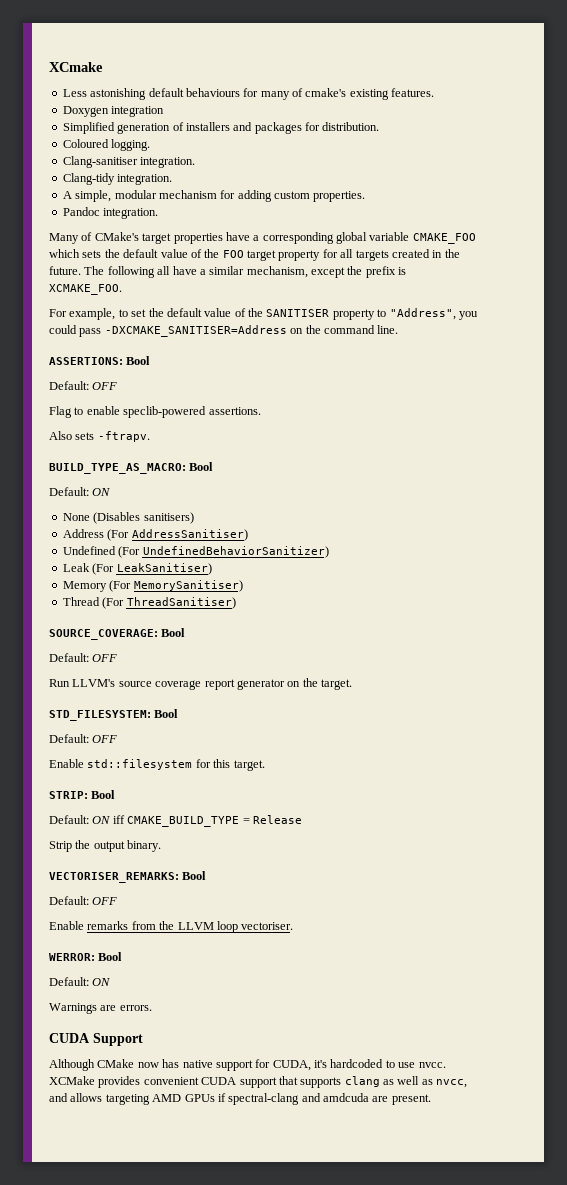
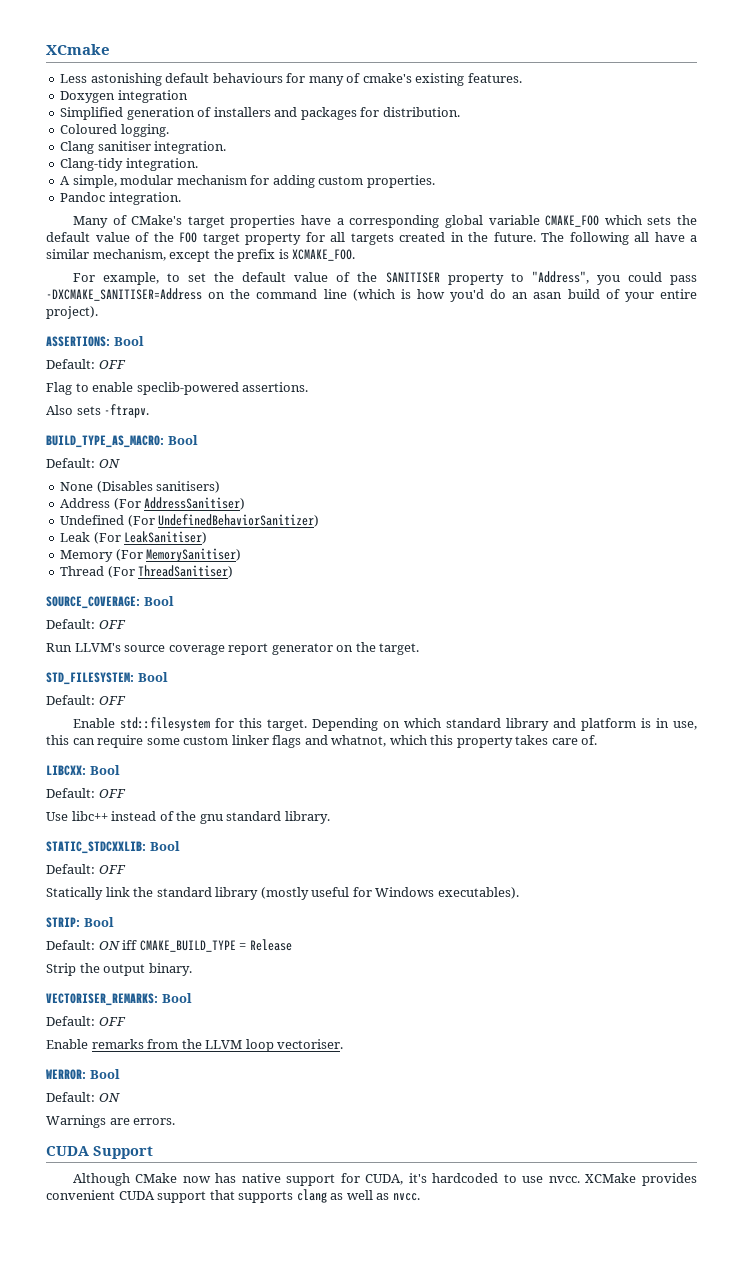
- Clang-sanitiser integration.
+ Clang sanitiser integration.
- For example, to set the default value of the SANITISER property to "Address", you could pass -DXCMAKE_SANITISER=Address on the command line.
+ For example, to set the default value of the SANITISER property to "Address", you could pass -DXCMAKE_SANITISER=Address on the command line (which is how you'd do an asan build of your entire project).
+ Depending on which standard library and platform is in use, this can require some custom linker flags and whatnot, which this property takes care of.
+ LIBCXX: Bool
+ Default: OFF
+ Use libc++ instead of the gnu standard library.
+ STATIC_STDCXXLIB: Bool
+ Default: OFF
+ Statically link the standard library (mostly useful for Windows executables).
- XCMake provides convenient CUDA support that supports clang as well as nvcc, and allows targeting AMD GPUs if spectral-clang and amdcuda are present.
+ XCMake provides convenient CUDA support that supports clang as well as nvcc.

